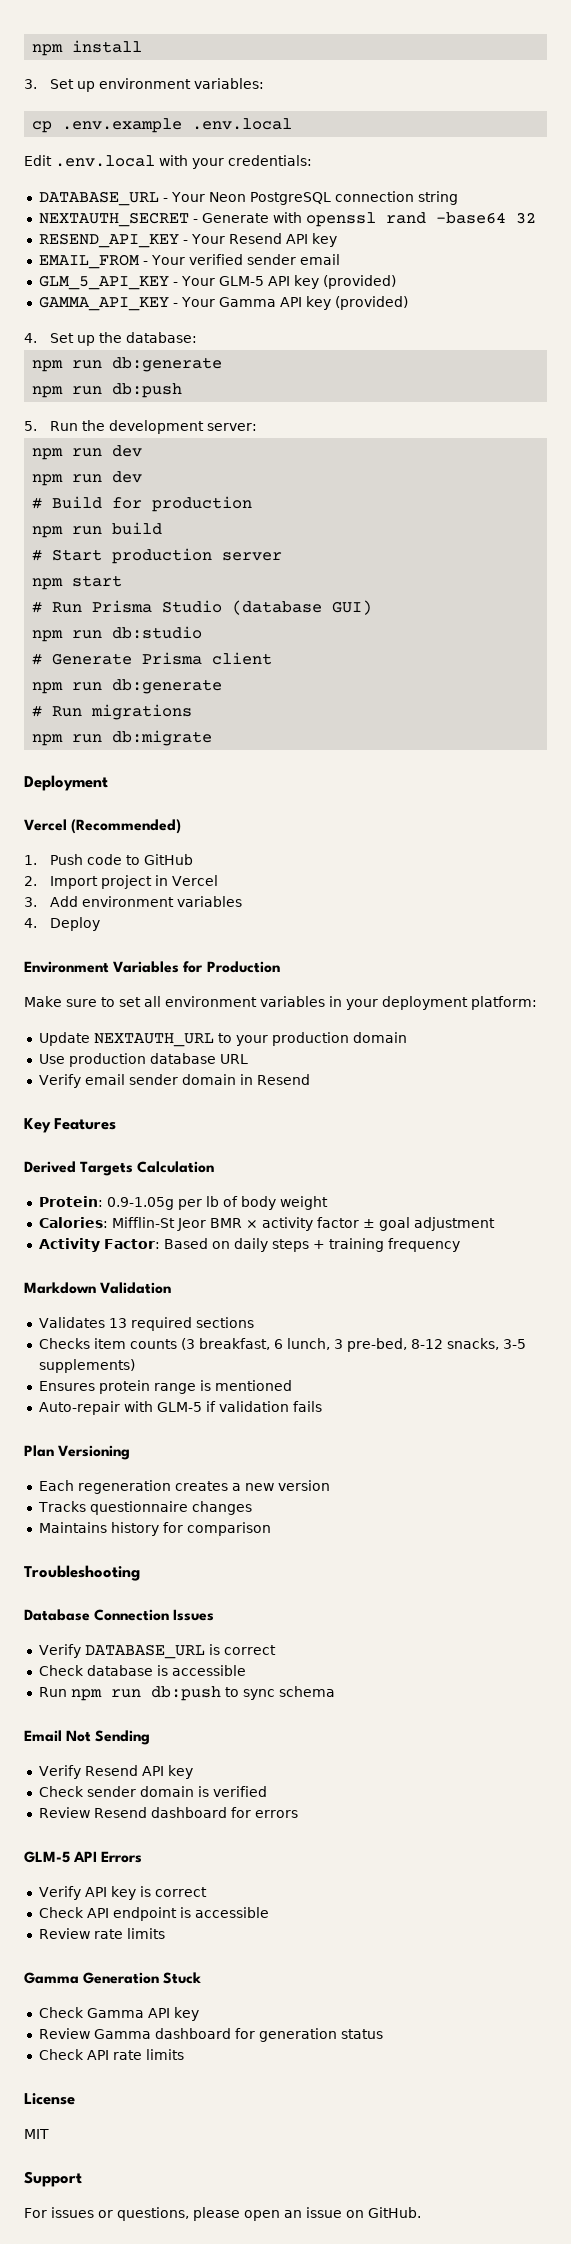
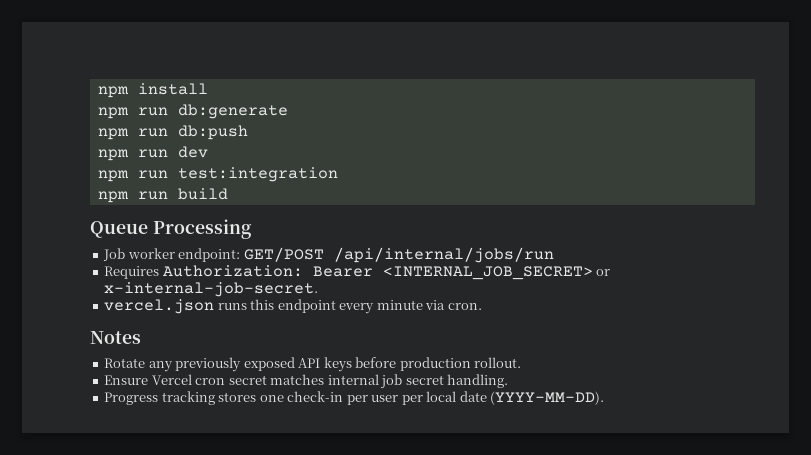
- 3. Set up environment variables:
- cp .env.example .env.local
- Edit .env.local with your credentials:
- DATABASE_URL - Your Neon PostgreSQL connection string
- NEXTAUTH_SECRET - Generate with openssl rand -base64 32
- RESEND_API_KEY - Your Resend API key
- EMAIL_FROM - Your verified sender email
- GLM_5_API_KEY - Your GLM-5 API key (provided)
- GAMMA_API_KEY - Your Gamma API key (provided)
- 4. Set up the database:
- 5. Run the development server:
  npm run dev
- npm run dev
- # Build for production
+ npm run test:integration
  npm run build
- # Start production server
- npm start
- # Run Prisma Studio (database GUI)
- npm run db:studio
- # Generate Prisma client
- npm run db:generate
- # Run migrations
- npm run db:migrate
- Deployment
- Vercel (Recommended)
- 1. Push code to GitHub
- 2. Import project in Vercel
- 3. Add environment variables
- 4. Deploy
- Environment Variables for Production
- Make sure to set all environment variables in your deployment platform:
- Update NEXTAUTH_URL to your production domain
- Use production database URL
- Verify email sender domain in Resend
- Key Features
- Derived Targets Calculation
- Protein: 0.9-1.05g per lb of body weight
- Calories: Mifflin-St Jeor BMR × activity factor ± goal adjustment
- Activity Factor: Based on daily steps + training frequency
- Markdown Validation
- Validates 13 required sections
- Checks item counts (3 breakfast, 6 lunch, 3 pre-bed, 8-12 snacks, 3-5 supplements)
- Ensures protein range is mentioned
- Auto-repair with GLM-5 if validation fails
- Plan Versioning
- Each regeneration creates a new version
- Tracks questionnaire changes
- Maintains history for comparison
- Troubleshooting
- Database Connection Issues
- Verify DATABASE_URL is correct
- Check database is accessible
- Run npm run db:push to sync schema
- Email Not Sending
- Verify Resend API key
- Check sender domain is verified
- Review Resend dashboard for errors
- GLM-5 API Errors
- Verify API key is correct
- Check API endpoint is accessible
- Review rate limits
- Gamma Generation Stuck
- Check Gamma API key
- Review Gamma dashboard for generation status
- Check API rate limits
- License
- MIT
- Support
- For issues or questions, please open an issue on GitHub.
+ Queue Processing
+ Job worker endpoint: GET/POST /api/internal/jobs/run
+ Requires Authorization: Bearer <INTERNAL_JOB_SECRET> or x-internal-job-secret.
+ vercel.json runs this endpoint every minute via cron.
+ Notes
+ Rotate any previously exposed API keys before production rollout.
+ Ensure Vercel cron secret matches internal job secret handling.
+ Progress tracking stores one check-in per user per local date (YYYY-MM-DD).

